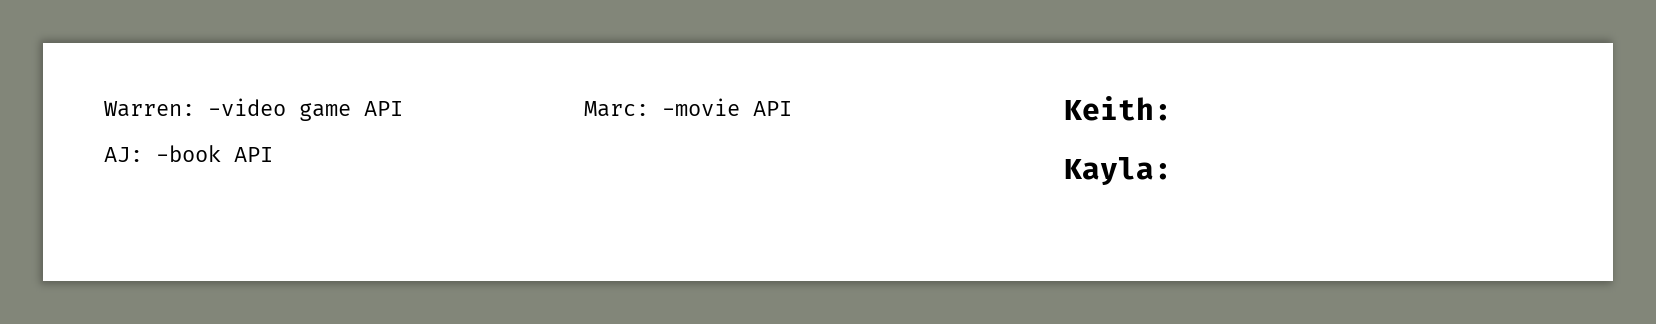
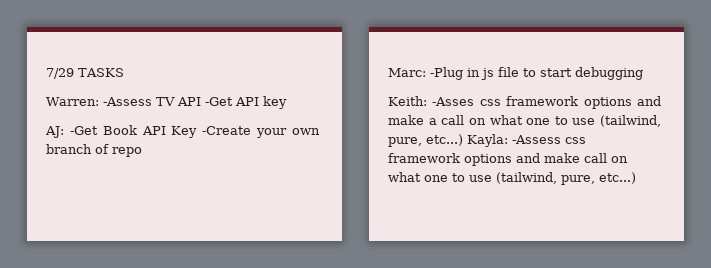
- Warren: -video game API
+ 7/29 TASKS
+ Warren: -Assess TV API -Get API key
- AJ: -book API
- Marc: -movie API
- Keith:
- Kayla:
+ AJ: -Get Book API Key -Create your own branch of repo
+ Marc: -Plug in js file to start debugging
+ Keith: -Asses css framework options and make a call on what one to use (tailwind, pure, etc...) Kayla: -Assess css framework options and make call on what one to use (tailwind, pure, etc...)

